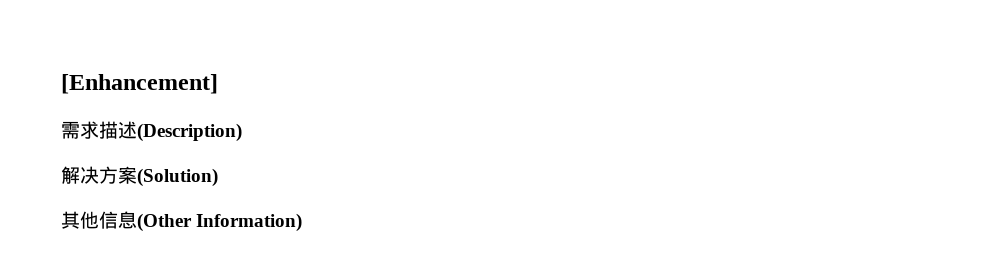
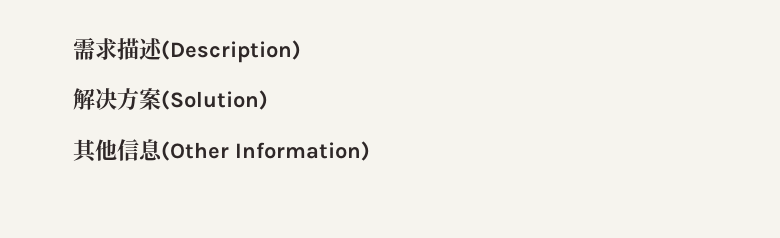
- [Enhancement]

